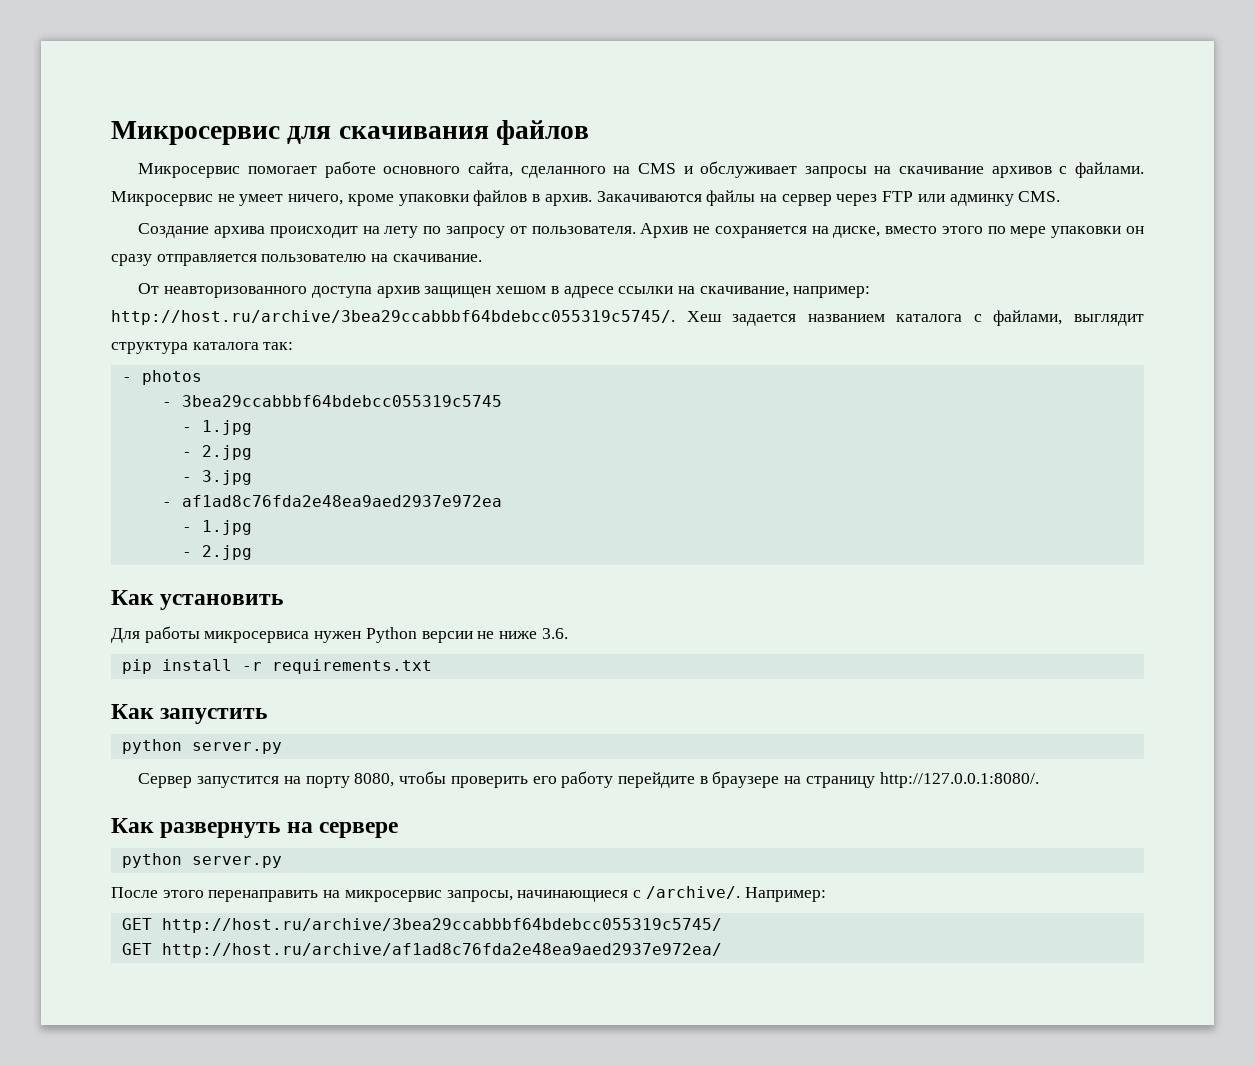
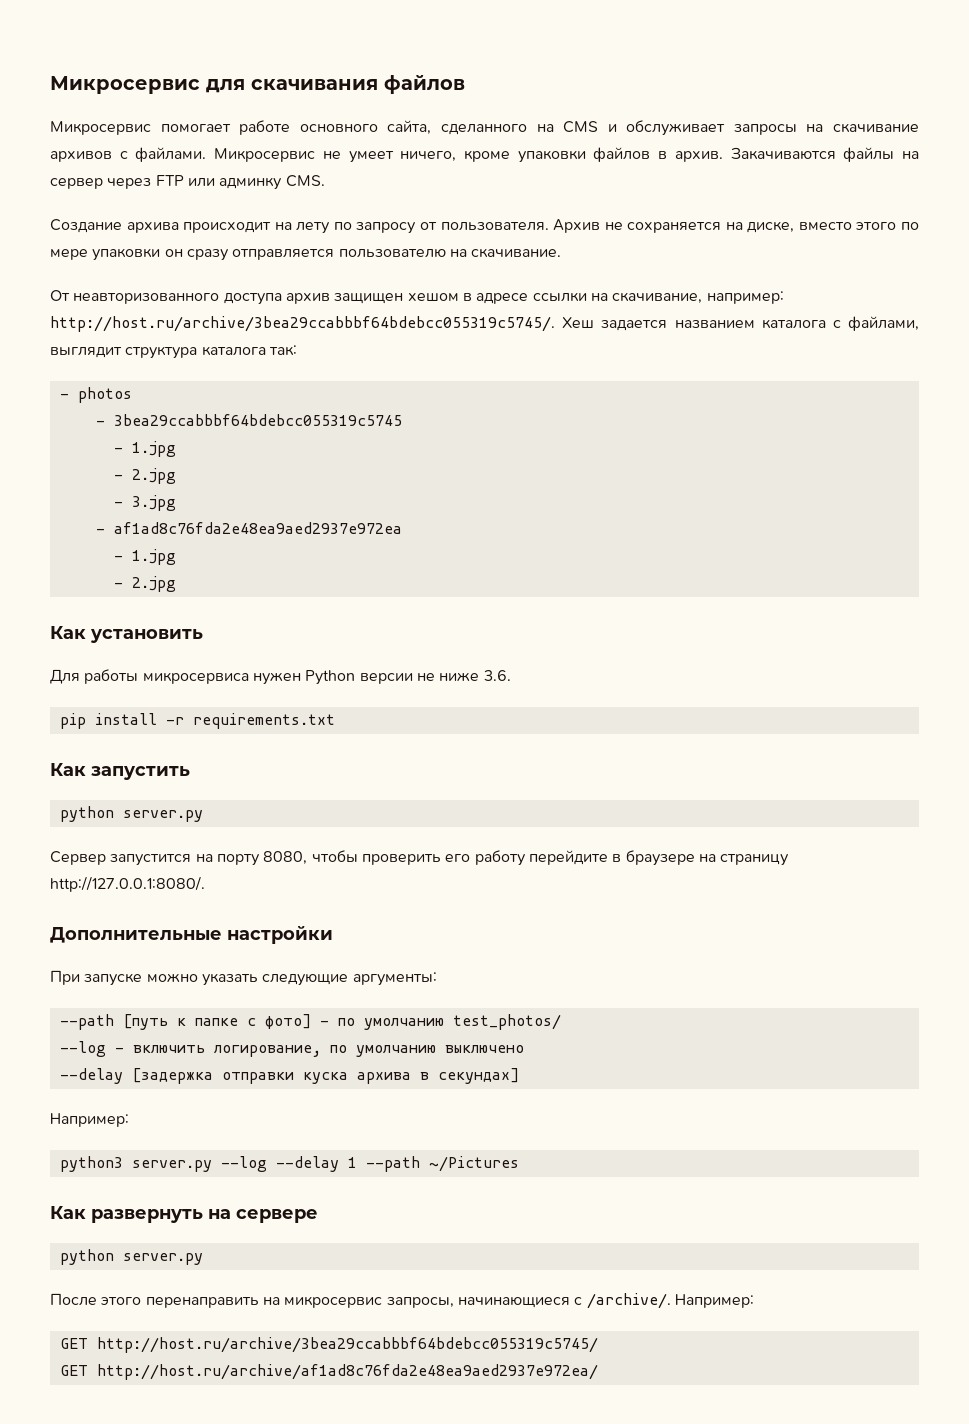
+ Дополнительные настройки
+ При запуске можно указать следующие аргументы:
+ --path [путь к папке с фото] - по умолчанию test_photos/
+ --log - включить логирование, по умолчанию выключено
+ --delay [задержка отправки куска архива в секундах]
+ Например:
+ python3 server.py --log --delay 1 --path ~/Pictures

